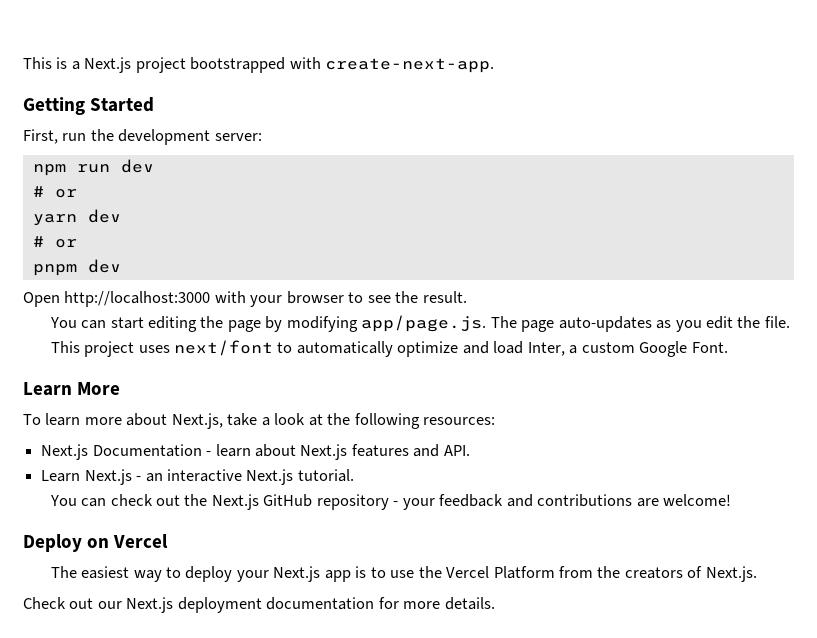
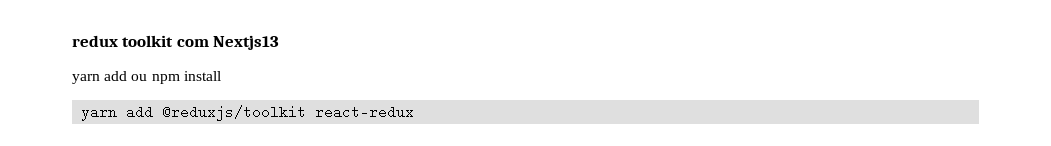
- This is a Next.js project bootstrapped with create-next-app.
- Getting Started
- First, run the development server:
- npm run dev
- # or
- yarn dev
- # or
- pnpm dev
- Open http://localhost:3000 with your browser to see the result.
- You can start editing the page by modifying app/page.js. The page auto-updates as you edit the file.
- This project uses next/font to automatically optimize and load Inter, a custom Google Font.
- Learn More
- To learn more about Next.js, take a look at the following resources:
- Next.js Documentation - learn about Next.js features and API.
- Learn Next.js - an interactive Next.js tutorial.
- You can check out the Next.js GitHub repository - your feedback and contributions are welcome!
- Deploy on Vercel
- The easiest way to deploy your Next.js app is to use the Vercel Platform from the creators of Next.js.
- Check out our Next.js deployment documentation for more details.
+ redux toolkit com Nextjs13
+ yarn add ou npm install
+ yarn add @reduxjs/toolkit react-redux

